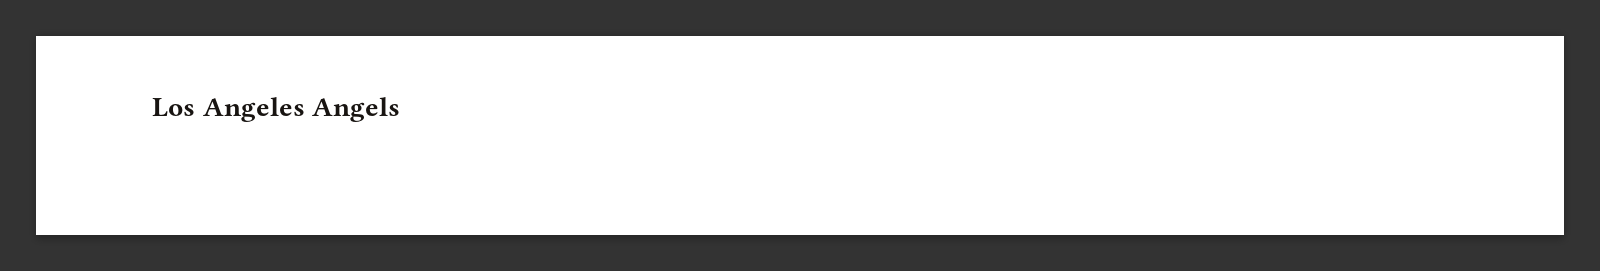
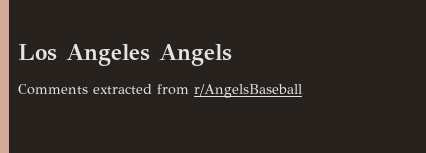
+ Comments extracted from r/AngelsBaseball

